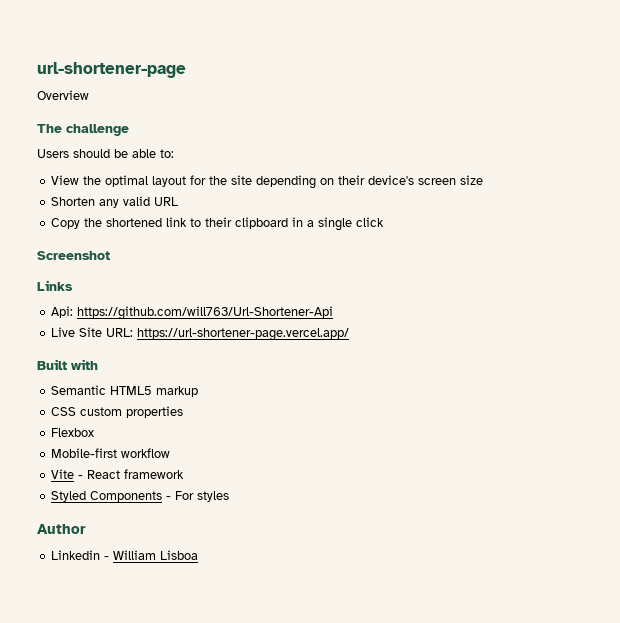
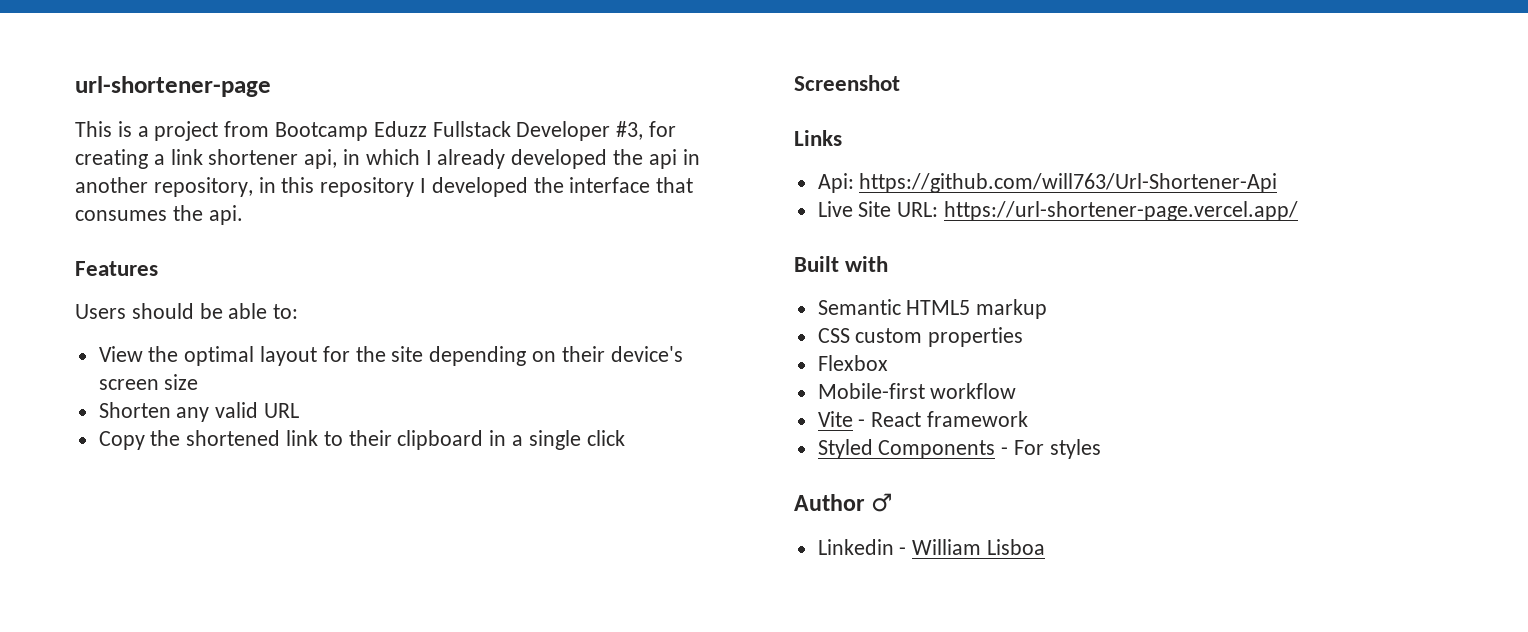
- Overview
- The challenge
+ This is a project from Bootcamp Eduzz Fullstack Developer #3, for creating a link shortener api, in which I already developed the api in another repository, in this repository I developed the interface that consumes the api.
+ Features
- Author
+ Author ♂

